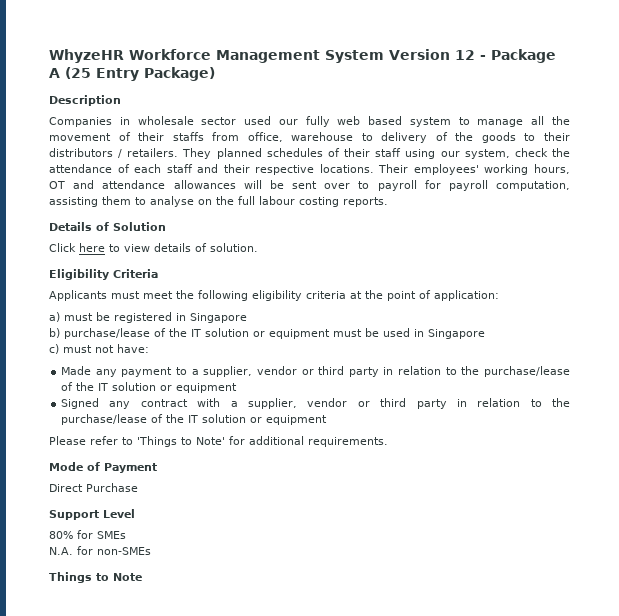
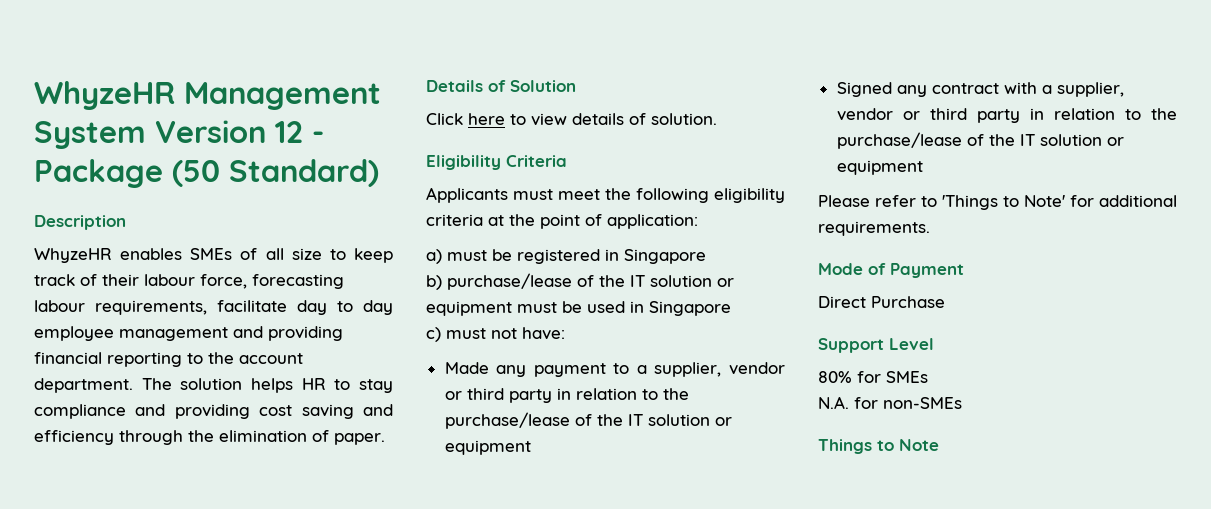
- WhyzeHR Workforce Management System Version 12 - Package A (25 Entry Package)
+ WhyzeHR Management System Version 12 - Package (50 Standard)
  Description
- Companies in wholesale sector used our fully web based system to manage all the movement of their staffs from office, warehouse to delivery of the goods to their distributors / retailers. They planned schedules of their staff using our system, check the attendance of each staff and their respective locations. Their employees' working hours, OT and attendance allowances will be sent over to payroll for payroll computation, assisting them to analyse on the full labour costing reports.
+ WhyzeHR enables SMEs of all size to keep track of their labour force, forecasting labour requirements, facilitate day to day employee management and providing financial reporting to the account department. The solution helps HR to stay compliance and providing cost saving and efficiency through the elimination of paper.

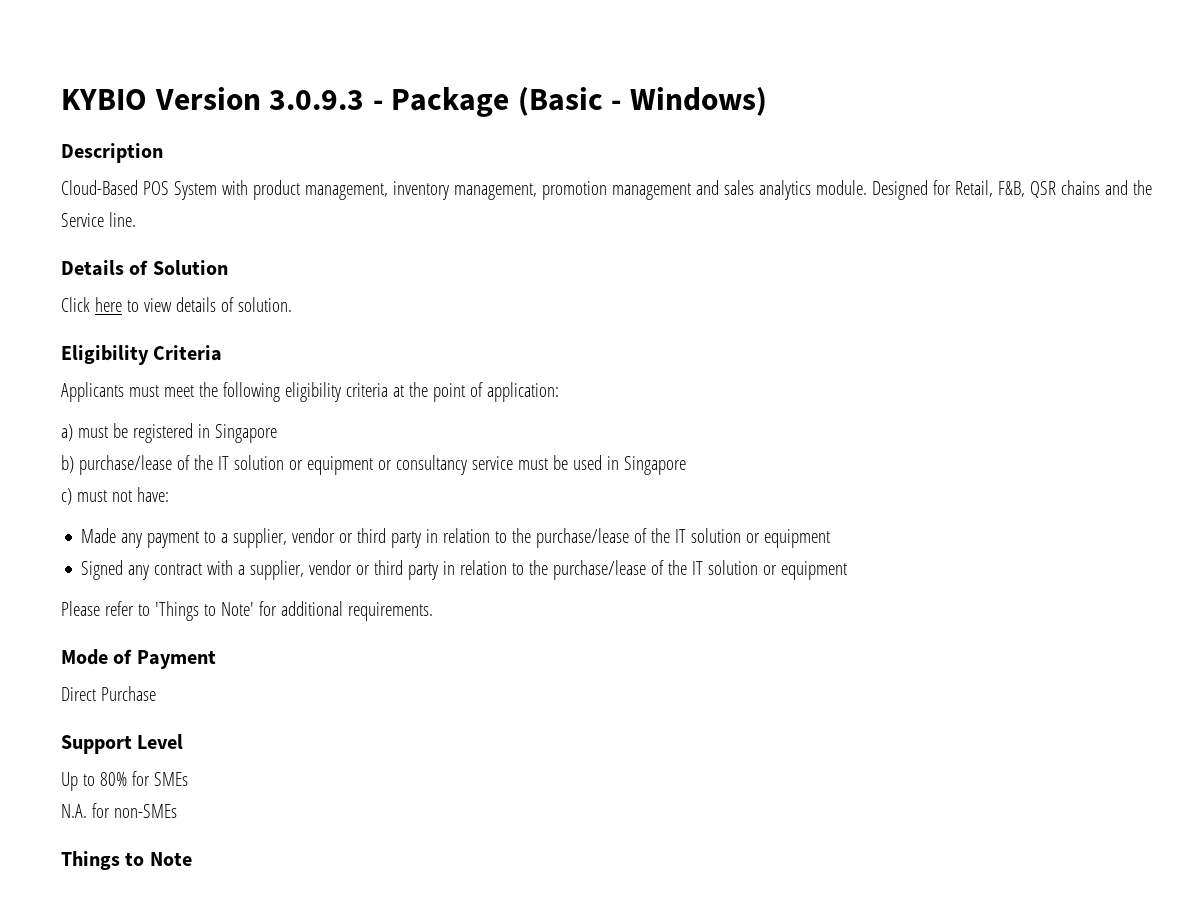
- WhyzeHR Management System Version 12 - Package (50 Standard)
+ KYBIO Version 3.0.9.3 - Package (Basic - Windows)
  Description
- WhyzeHR enables SMEs of all size to keep track of their labour force, forecasting labour requirements, facilitate day to day employee management and providing financial reporting to the account department. The solution helps HR to stay compliance and providing cost saving and efficiency through the elimination of paper.
+ Cloud-Based POS System with product management, inventory management, promotion management and sales analytics module. Designed for Retail, F&B, QSR chains and the Service line.
- b) purchase/lease of the IT solution or equipment must be used in Singapore
+ b) purchase/lease of the IT solution or equipment or consultancy service must be used in Singapore
- 80% for SMEs
+ Up to 80% for SMEs

